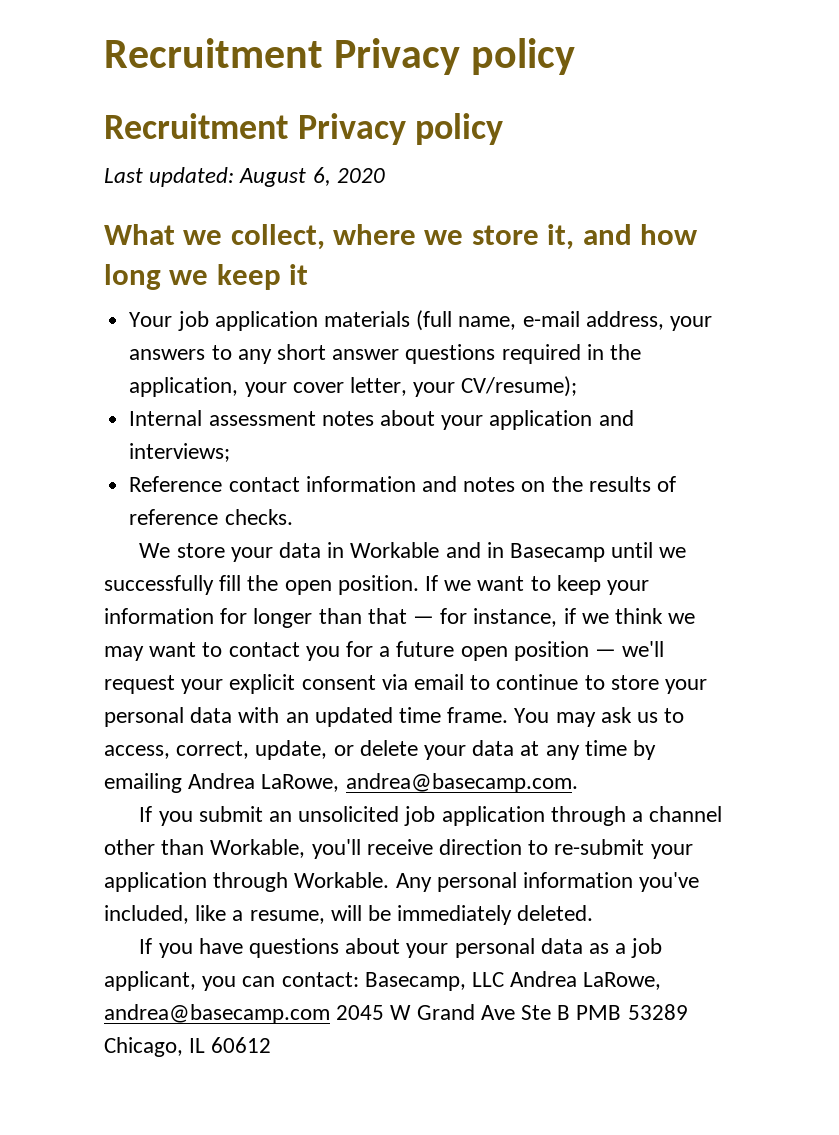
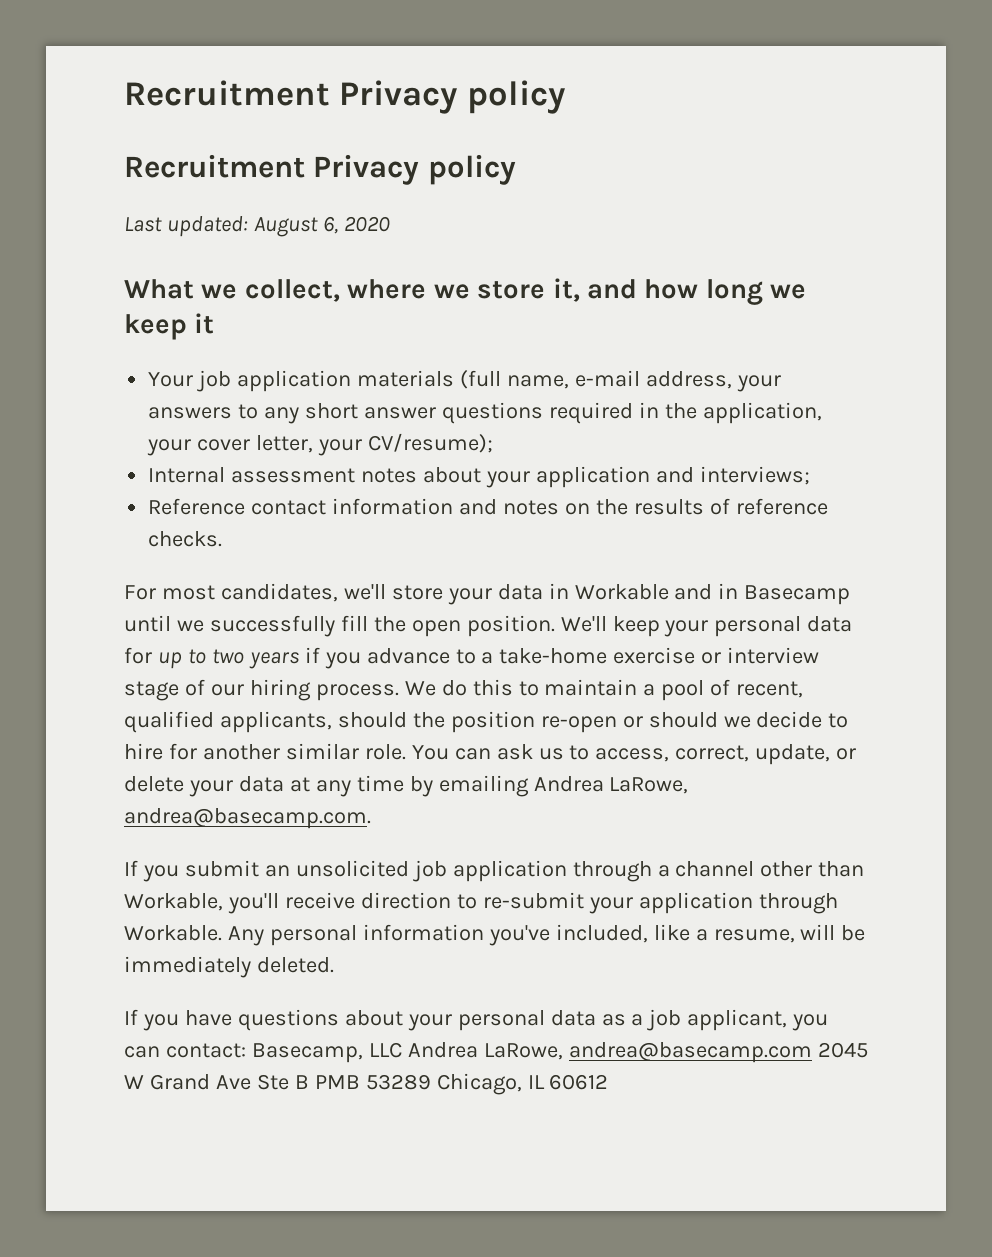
- We store your data in Workable and in Basecamp until we successfully fill the open position.
+ For most candidates, we'll store your data in Workable and in Basecamp until we successfully fill the open position.
- If we want to keep your information for longer than that — for instance, if we think we may want to contact you for a future open position — we'll request your explicit consent via email to continue to store your personal data with an updated time frame. You may ask us to access, correct, update, or delete your data at any time by emailing Andrea LaRowe, andrea@basecamp.com.
+ We'll keep your personal data for up to two years if you advance to a take-home exercise or interview stage of our hiring process. We do this to maintain a pool of recent, qualified applicants, should the position re-open or should we decide to hire for another similar role. You can ask us to access, correct, update, or delete your data at any time by emailing Andrea LaRowe, andrea@basecamp.com.

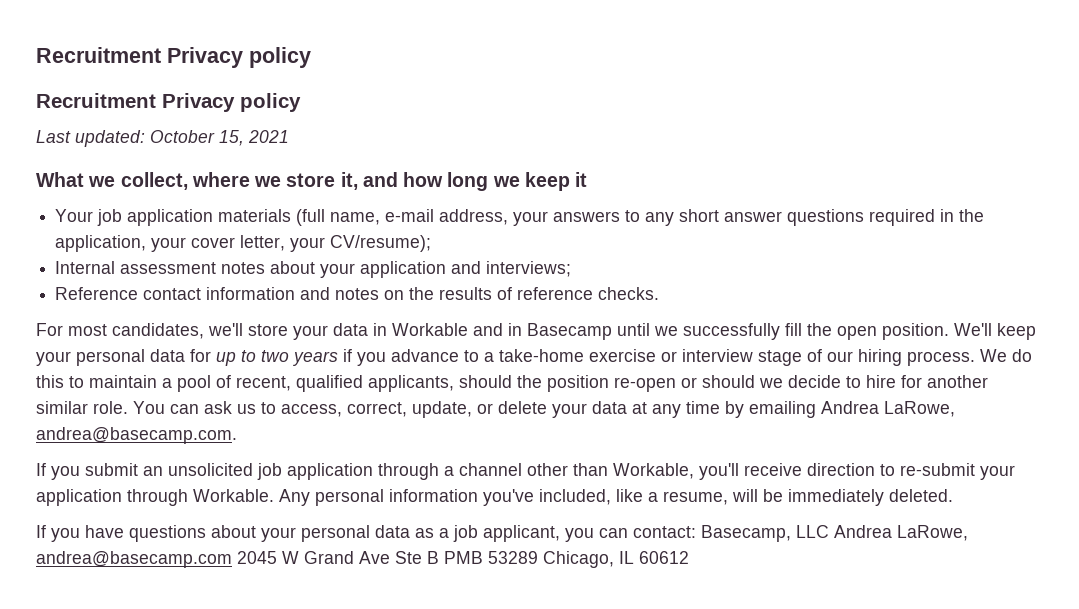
- Last updated: August 6, 2020
+ Last updated: October 15, 2021

